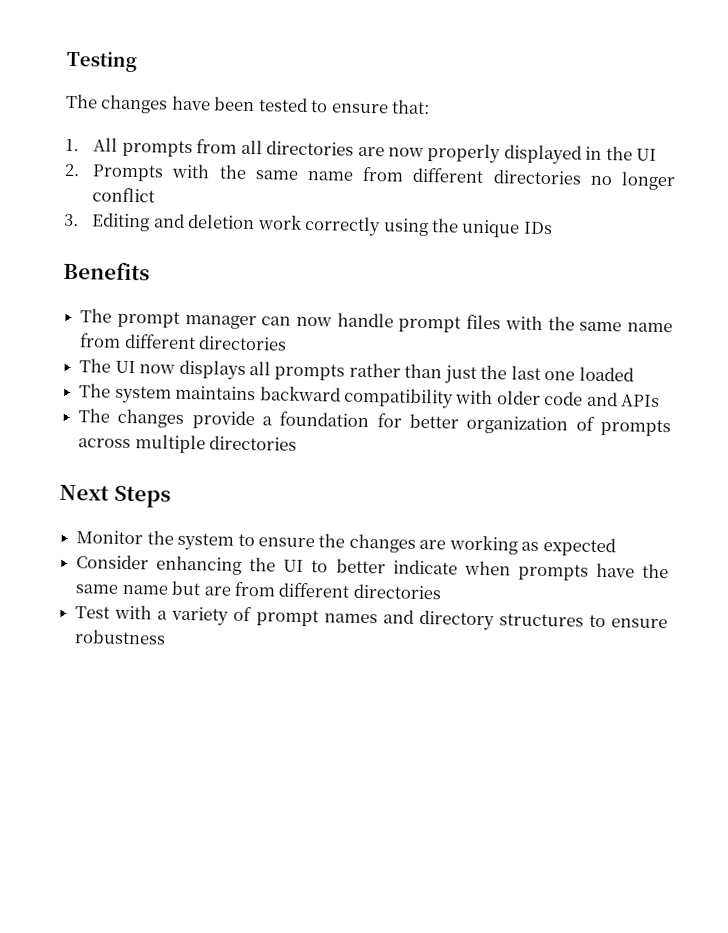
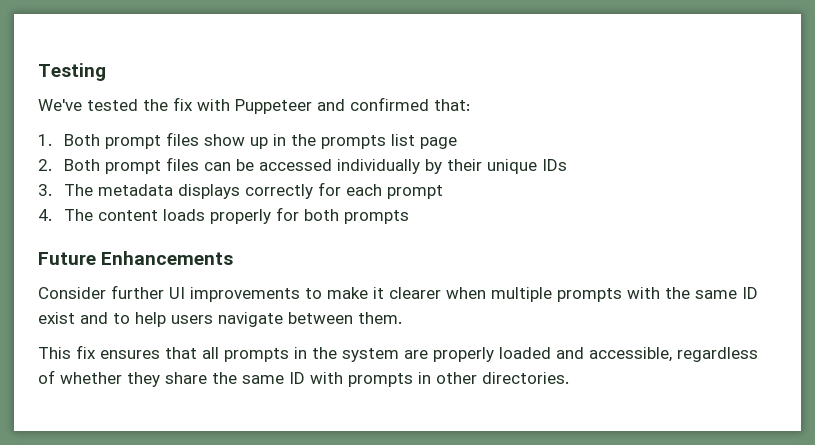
- The changes have been tested to ensure that:
- 1. All prompts from all directories are now properly displayed in the UI
- 2. Prompts with the same name from different directories no longer conflict
- 3. Editing and deletion work correctly using the unique IDs
- Benefits
- The prompt manager can now handle prompt files with the same name from different directories
- The UI now displays all prompts rather than just the last one loaded
- The system maintains backward compatibility with older code and APIs
- The changes provide a foundation for better organization of prompts across multiple directories
- Next Steps
- Monitor the system to ensure the changes are working as expected
- Consider enhancing the UI to better indicate when prompts have the same name but are from different directories
- Test with a variety of prompt names and directory structures to ensure robustness
+ We've tested the fix with Puppeteer and confirmed that:
+ 1. Both prompt files show up in the prompts list page
+ 2. Both prompt files can be accessed individually by their unique IDs
+ 3. The metadata displays correctly for each prompt
+ 4. The content loads properly for both prompts
+ Future Enhancements
+ Consider further UI improvements to make it clearer when multiple prompts with the same ID exist and to help users navigate between them.
+ This fix ensures that all prompts in the system are properly loaded and accessible, regardless of whether they share the same ID with prompts in other directories.

